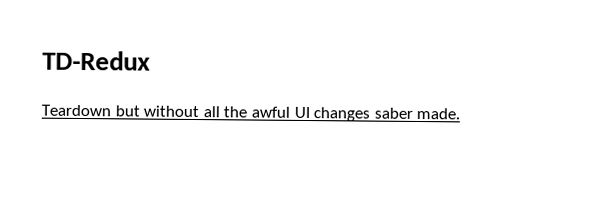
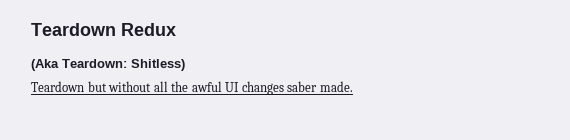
- TD-Redux
+ Teardown Redux
+ (Aka Teardown: Shitless)

